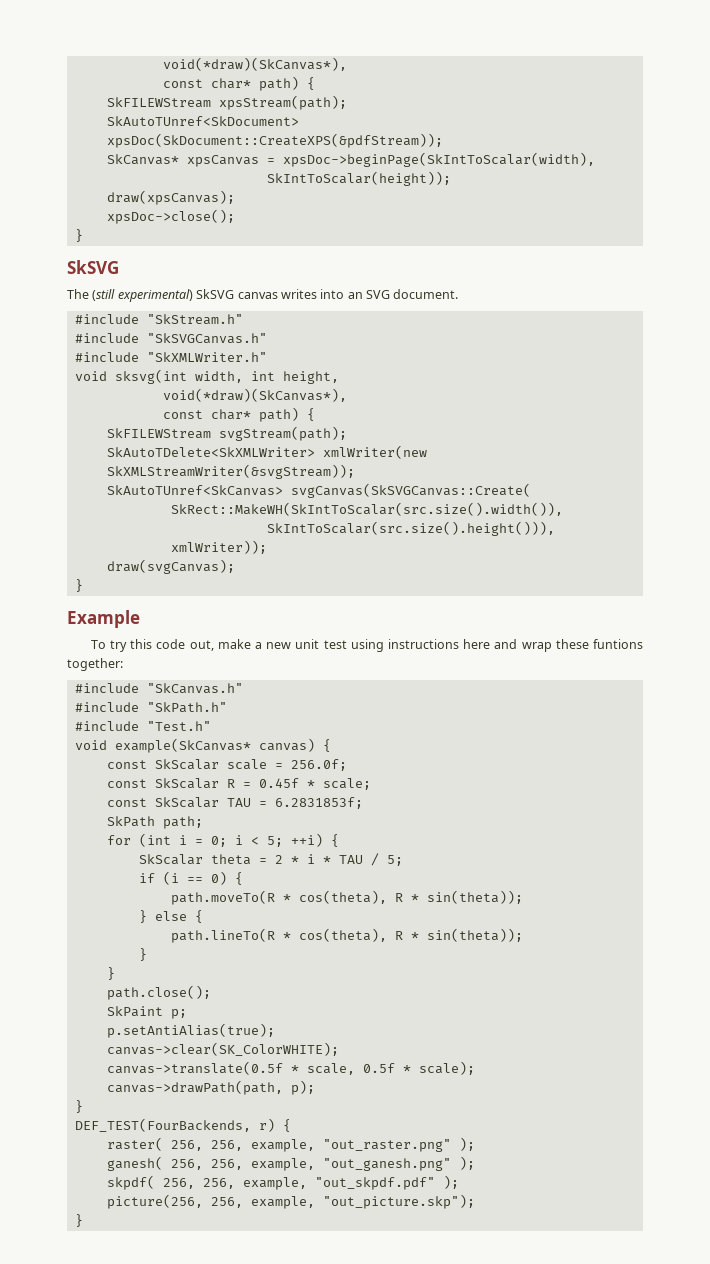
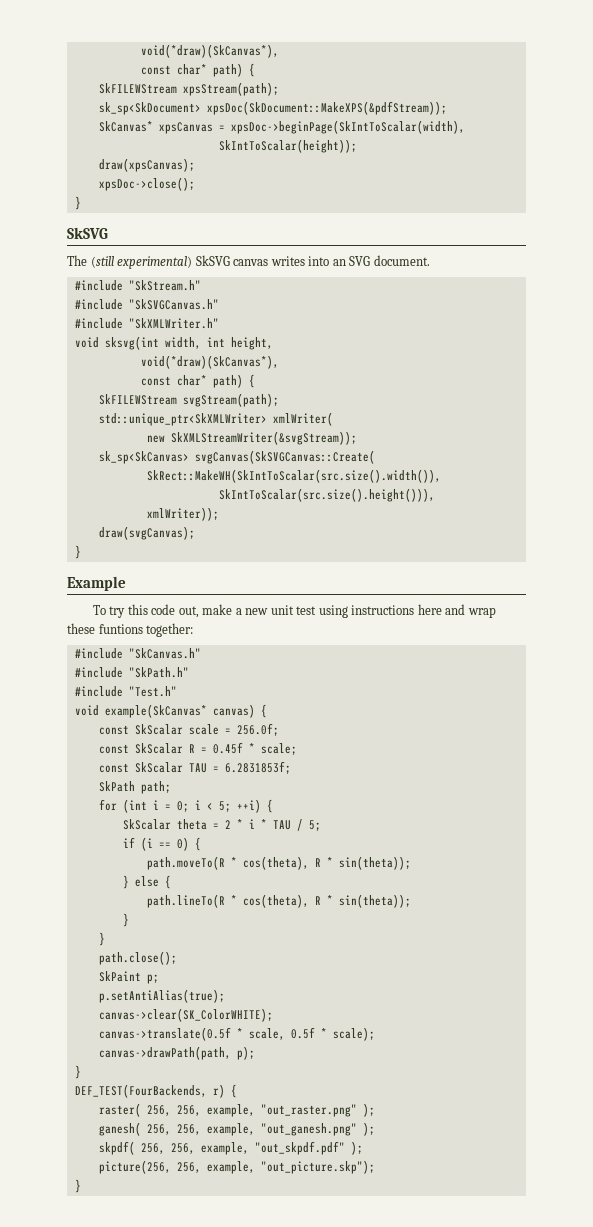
- SkAutoTUnref<SkDocument> xpsDoc(SkDocument::CreateXPS(&pdfStream));
+ sk_sp<SkDocument> xpsDoc(SkDocument::MakeXPS(&pdfStream));
- SkAutoTDelete<SkXMLWriter> xmlWriter(new SkXMLStreamWriter(&svgStream));
+ std::unique_ptr<SkXMLWriter> xmlWriter(
+ new SkXMLStreamWriter(&svgStream));
- SkAutoTUnref<SkCanvas> svgCanvas(SkSVGCanvas::Create(
+ sk_sp<SkCanvas> svgCanvas(SkSVGCanvas::Create(

